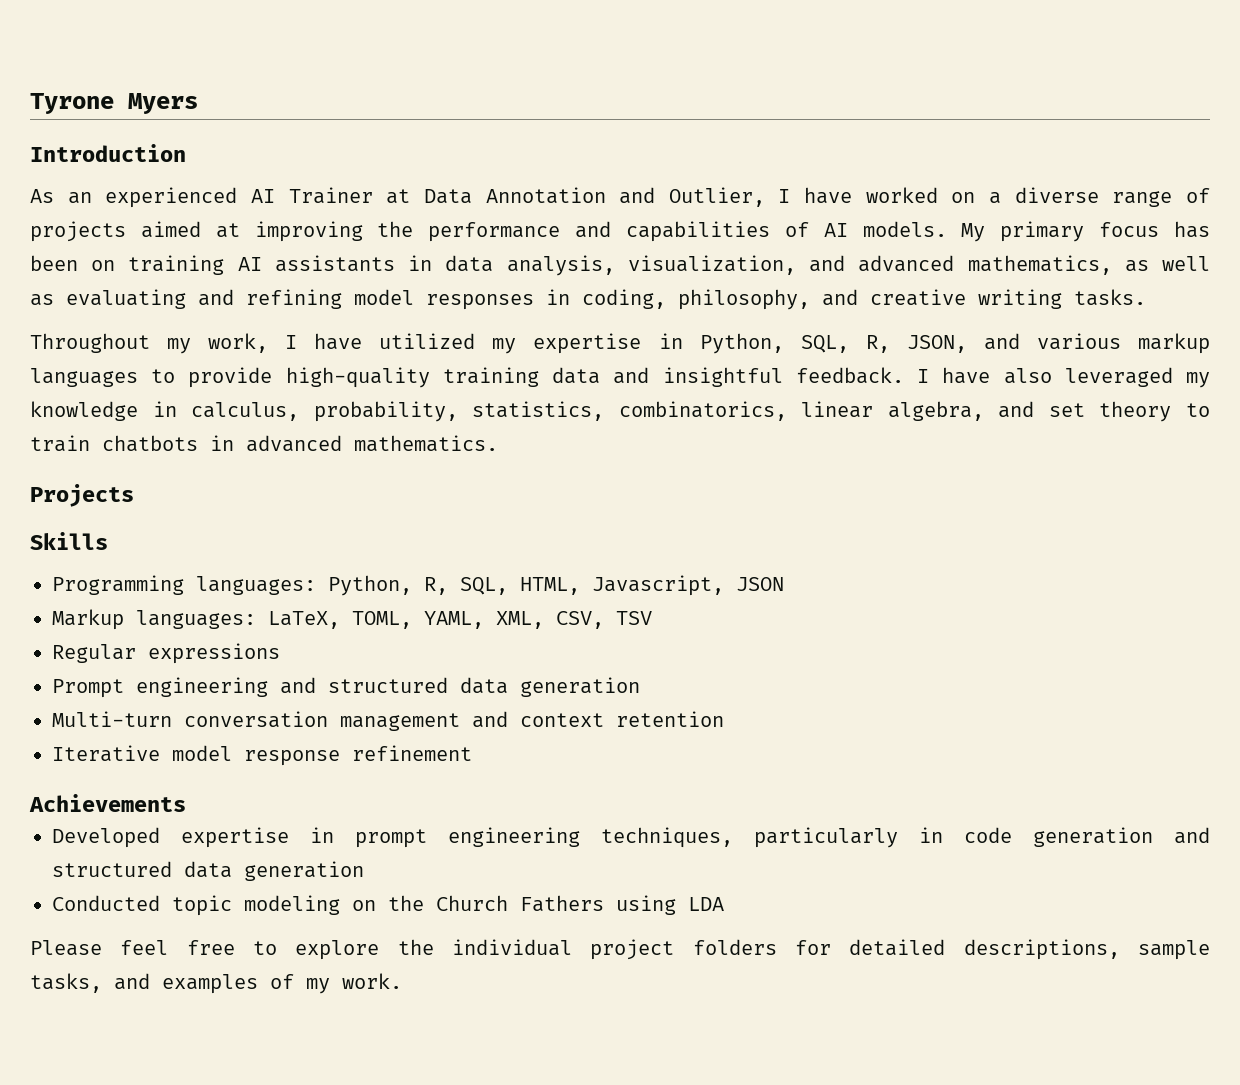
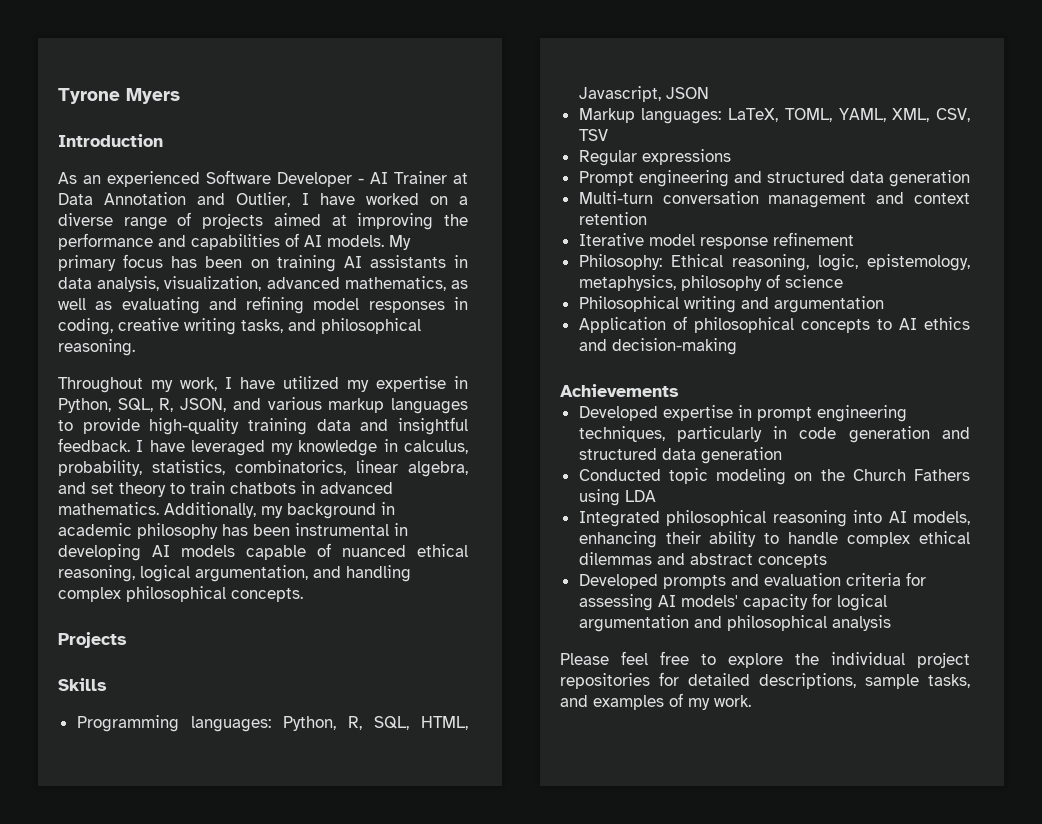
- As an experienced AI Trainer at Data Annotation and Outlier, I have worked on a diverse range of projects aimed at improving the performance and capabilities of AI models.
+ As an experienced Software Developer - AI Trainer at Data Annotation and Outlier, I have worked on a diverse range of projects aimed at improving the performance and capabilities of AI models.
- My primary focus has been on training AI assistants in data analysis, visualization, and advanced mathematics, as well as evaluating and refining model responses in coding, philosophy, and creative writing tasks.
+ My primary focus has been on training AI assistants in data analysis, visualization, advanced mathematics, as well as evaluating and refining model responses in coding, creative writing tasks, and philosophical reasoning.
- I have also leveraged my knowledge in calculus, probability, statistics, combinatorics, linear algebra, and set theory to train chatbots in advanced mathematics.
+ I have leveraged my knowledge in calculus, probability, statistics, combinatorics, linear algebra, and set theory to train chatbots in advanced mathematics. Additionally, my background in academic philosophy has been instrumental in developing AI models capable of nuanced ethical reasoning, logical argumentation, and handling complex philosophical concepts.
+ Philosophy: Ethical reasoning, logic, epistemology, metaphysics, philosophy of science
+ Philosophical writing and argumentation
+ Application of philosophical concepts to AI ethics and decision-making
+ Integrated philosophical reasoning into AI models, enhancing their ability to handle complex ethical dilemmas and abstract concepts
+ Developed prompts and evaluation criteria for assessing AI models' capacity for logical argumentation and philosophical analysis
- Please feel free to explore the individual project folders for detailed descriptions, sample tasks, and examples of my work.
+ Please feel free to explore the individual project repositories for detailed descriptions, sample tasks, and examples of my work.

